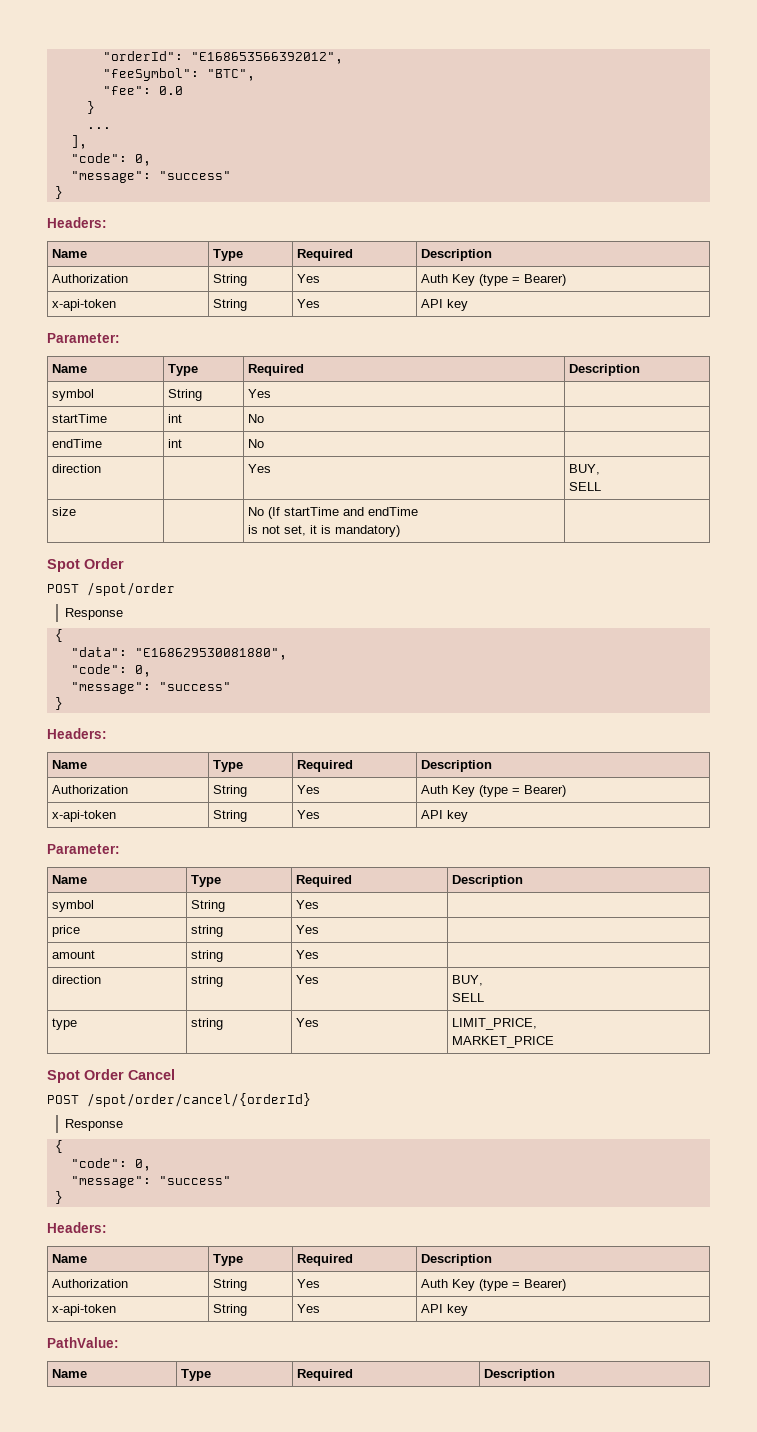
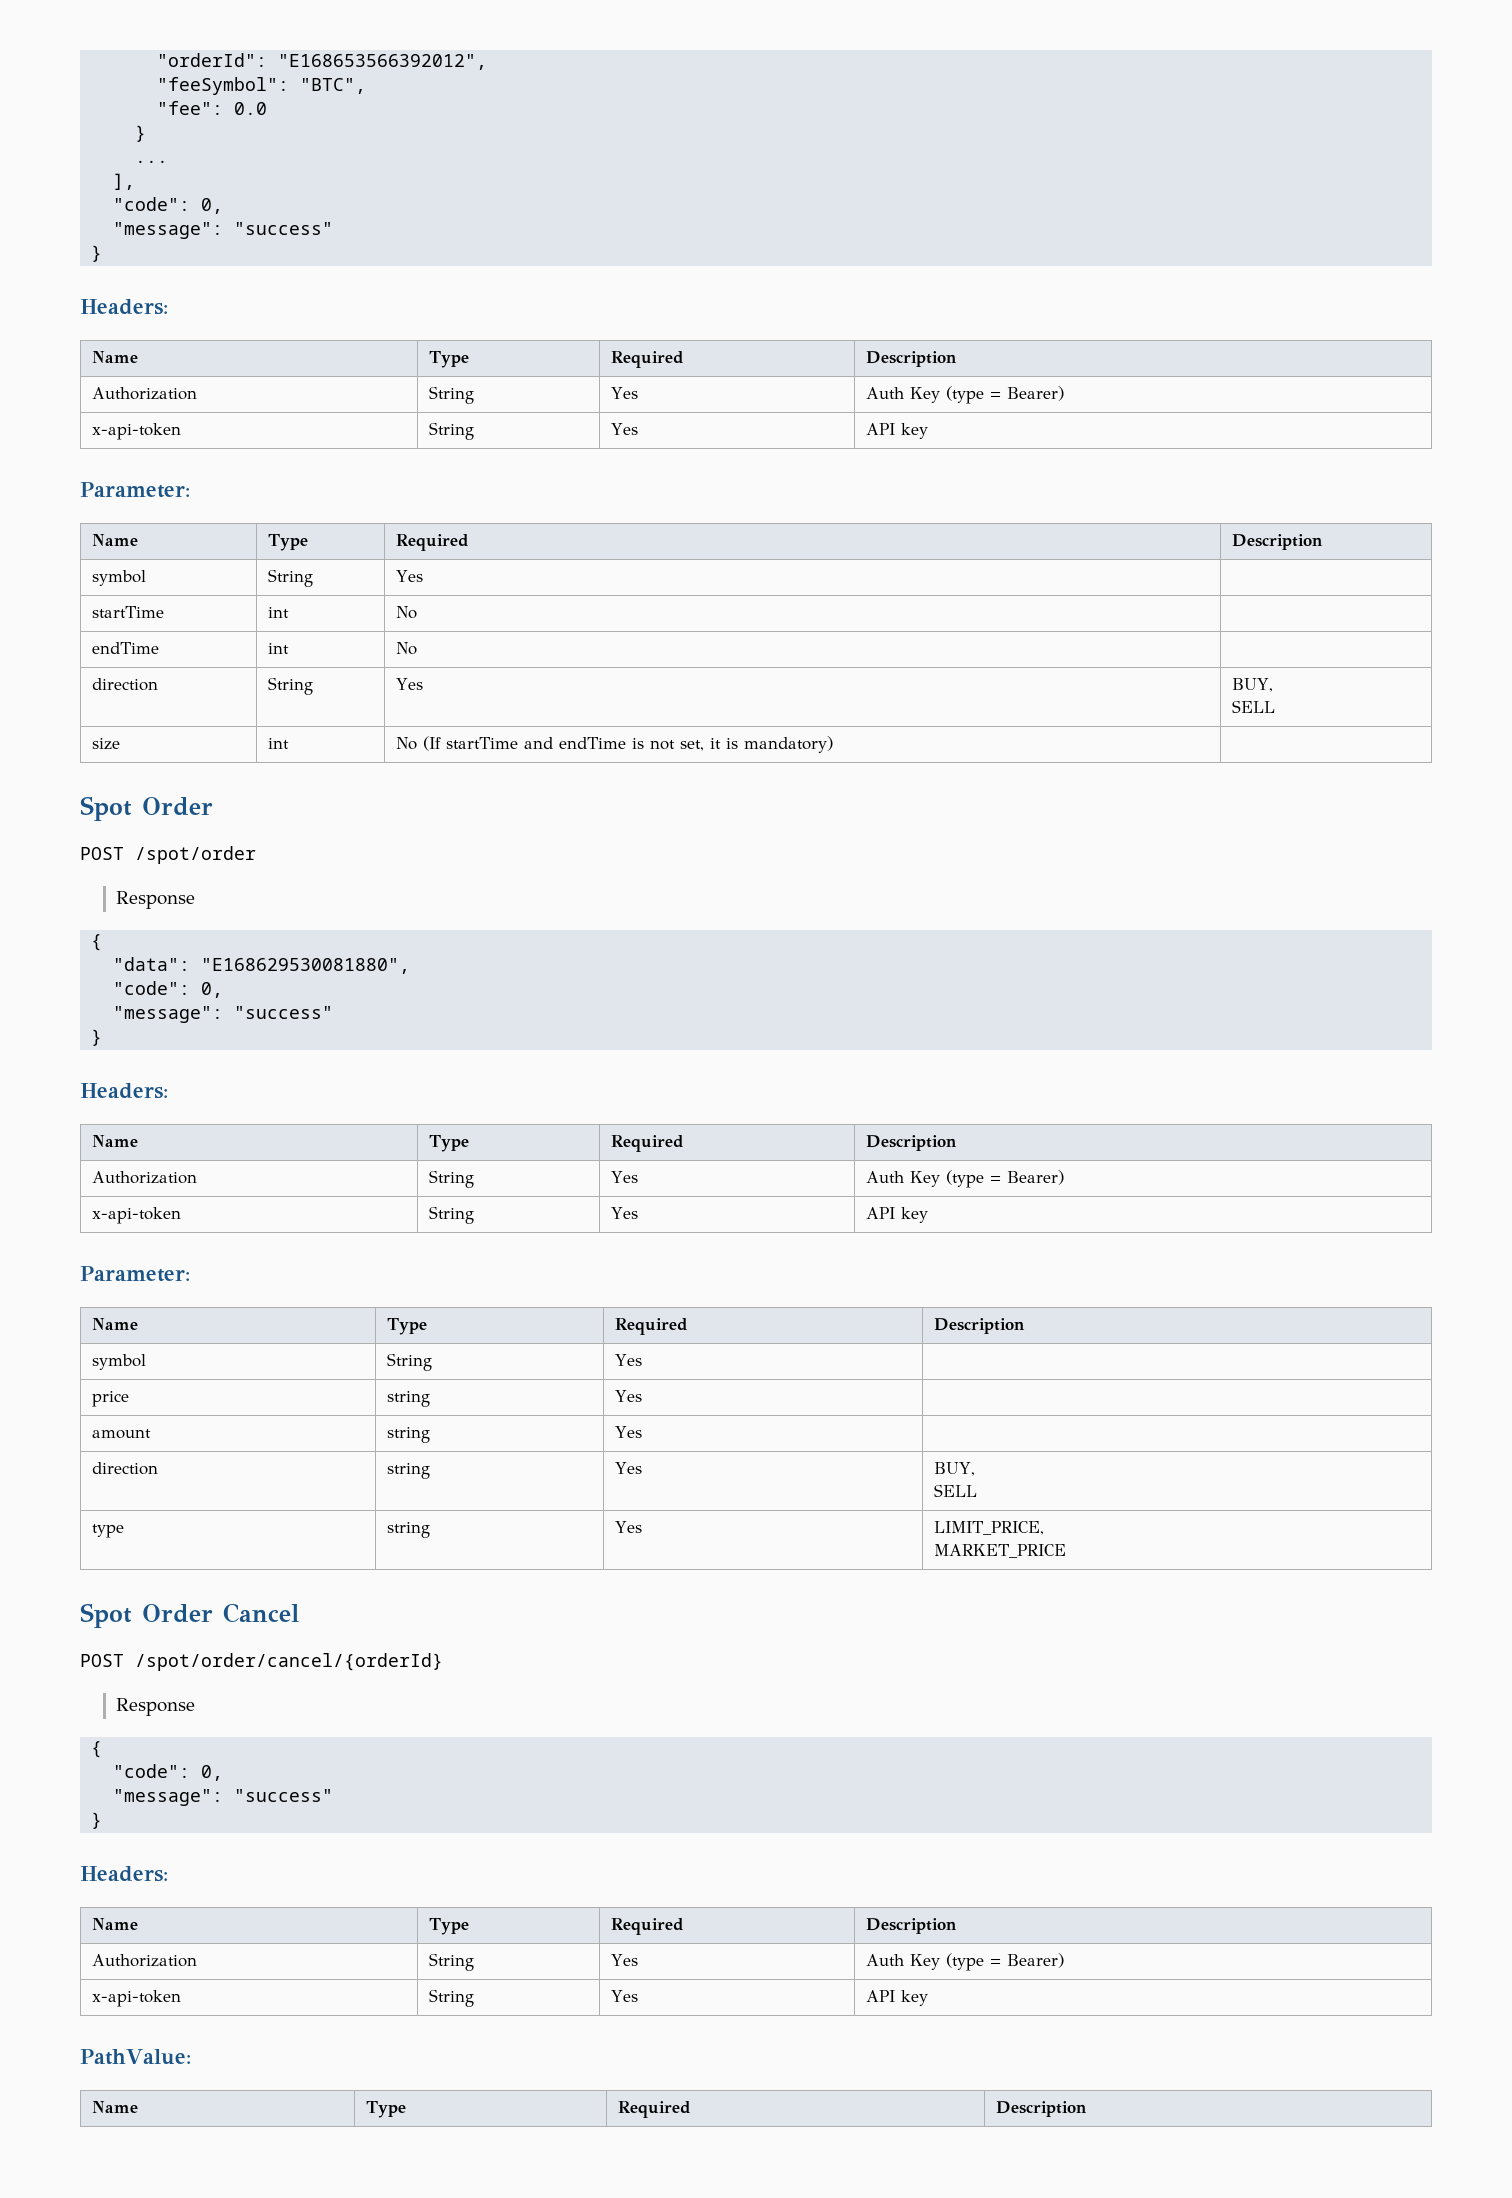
- direction | | Yes | BUY,
+ direction | String | Yes | BUY,
- size | | No (If startTime and endTime
- is not set, it is mandatory) |
+ size | int | No (If startTime and endTime is not set, it is mandatory) |

